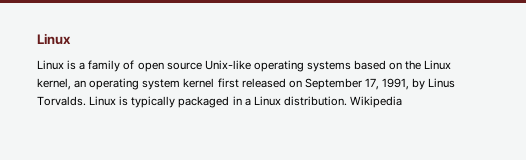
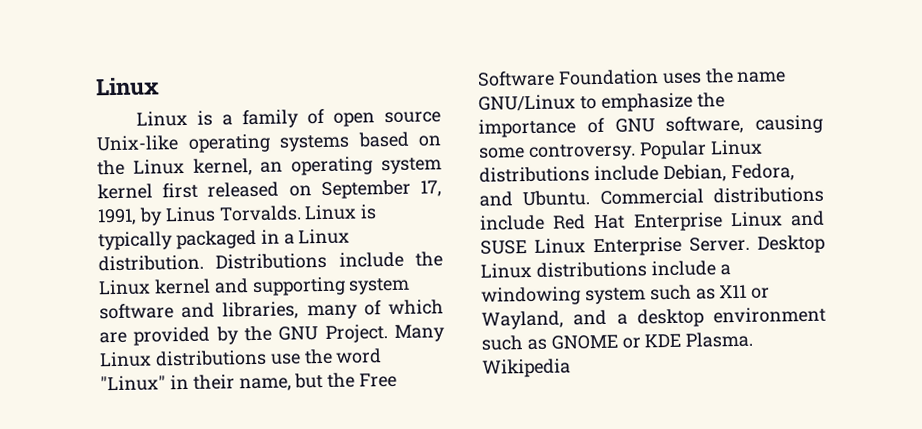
+ Distributions include the Linux kernel and supporting system software and libraries, many of which are provided by the GNU Project. Many Linux distributions use the word "Linux" in their name, but the Free Software Foundation uses the name GNU/Linux to emphasize the importance of GNU software, causing some controversy. Popular Linux distributions include Debian, Fedora, and Ubuntu. Commercial distributions include Red Hat Enterprise Linux and SUSE Linux Enterprise Server. Desktop Linux distributions include a windowing system such as X11 or Wayland, and a desktop environment such as GNOME or KDE Plasma.

